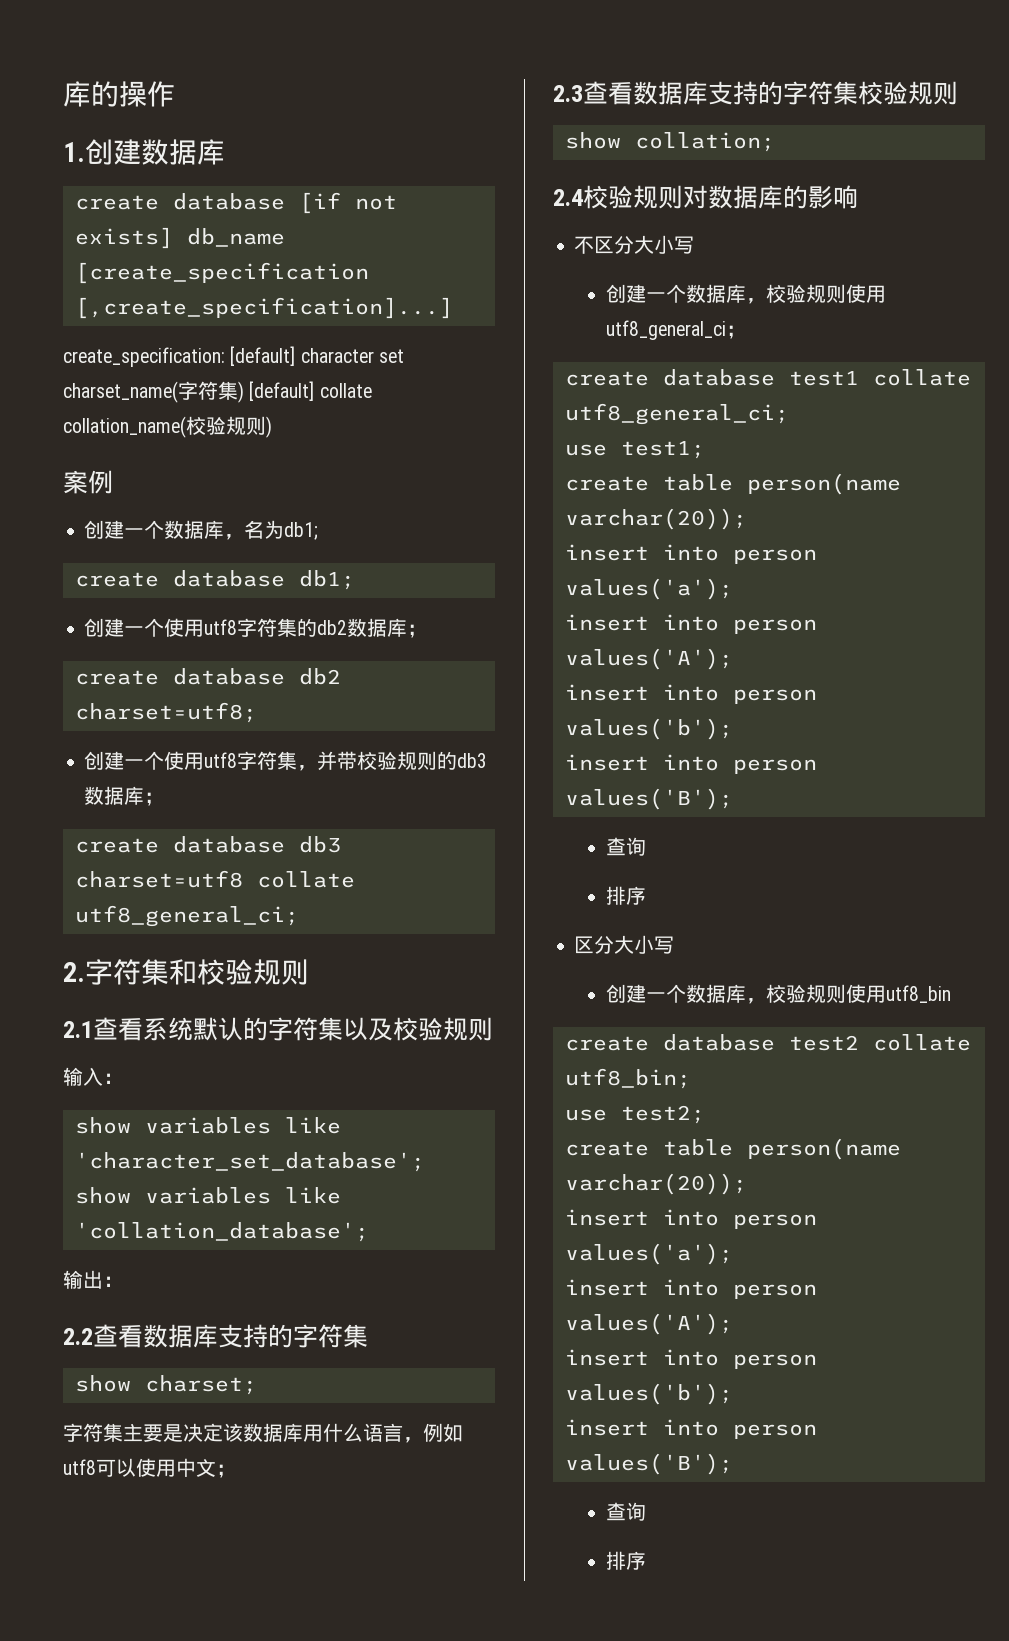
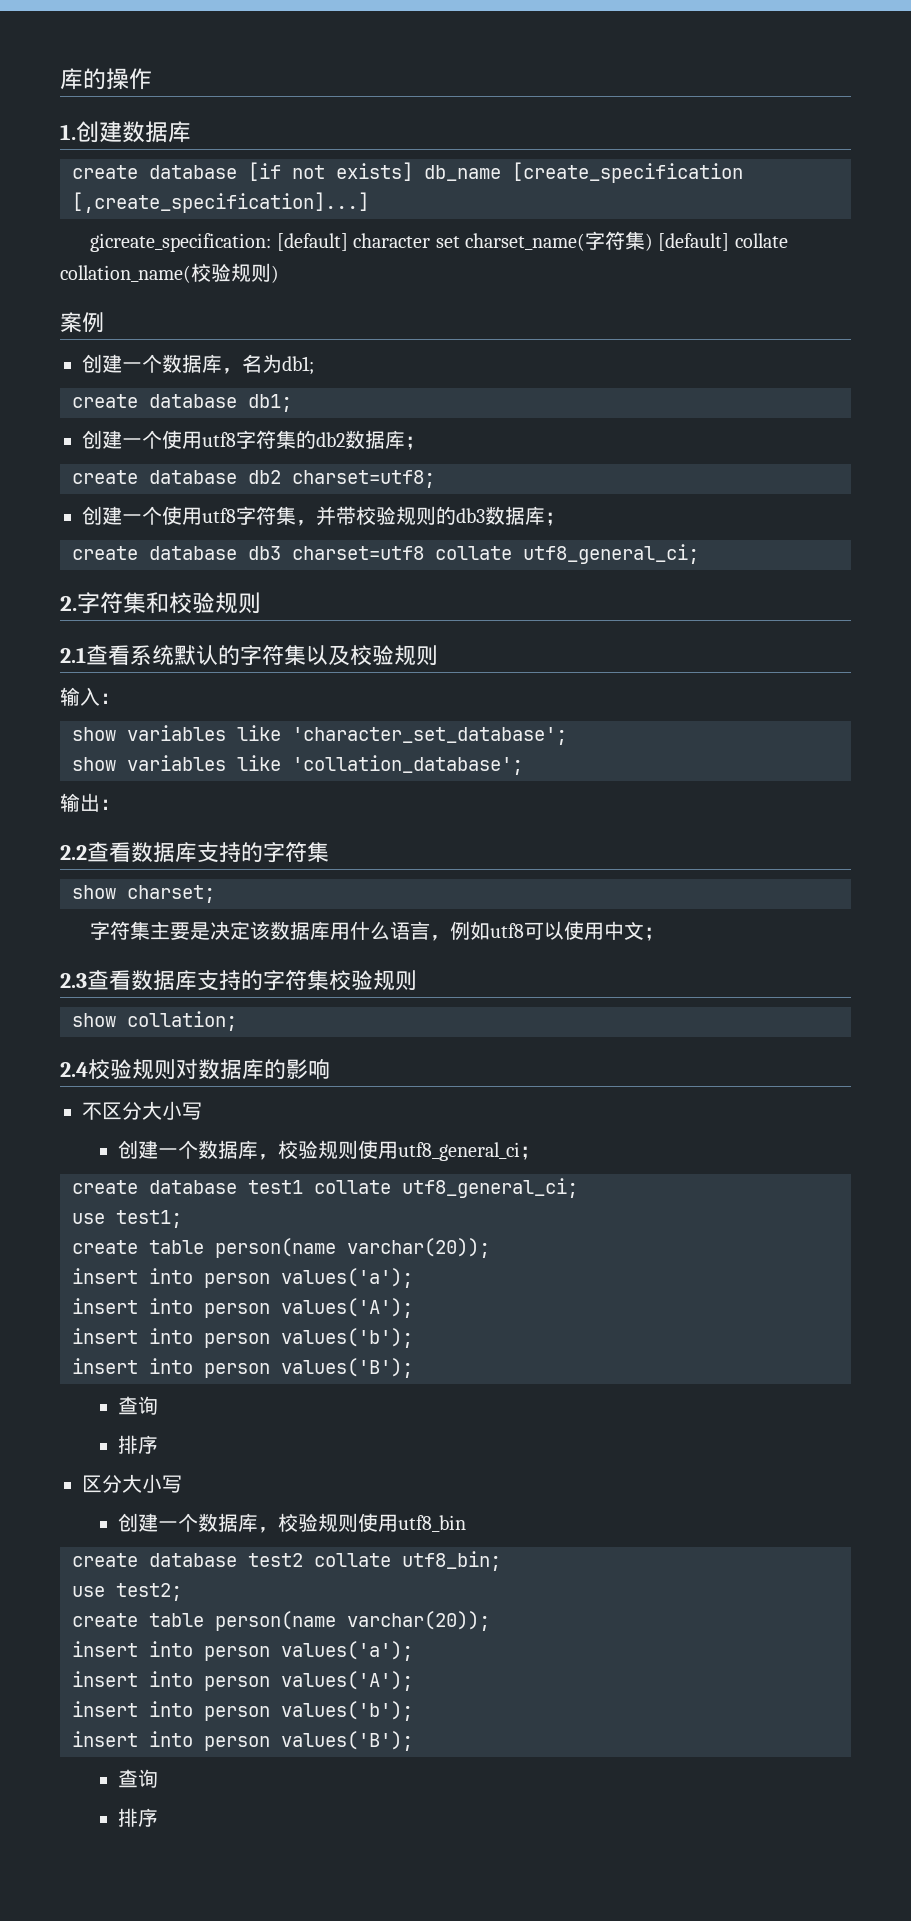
- create_specification: [default] character set charset_name(字符集) [default] collate collation_name(校验规则)
+ gicreate_specification: [default] character set charset_name(字符集) [default] collate collation_name(校验规则)

